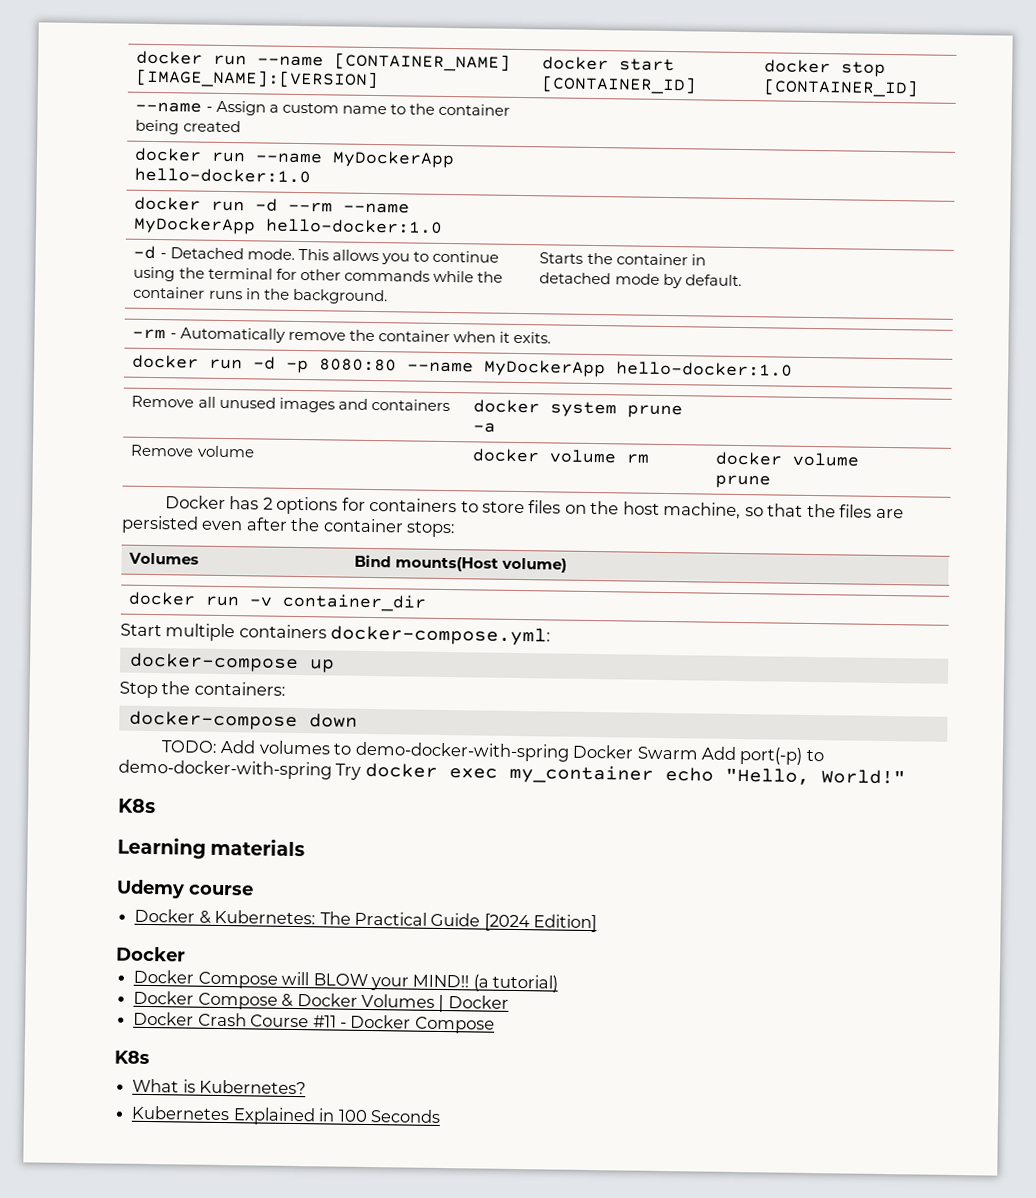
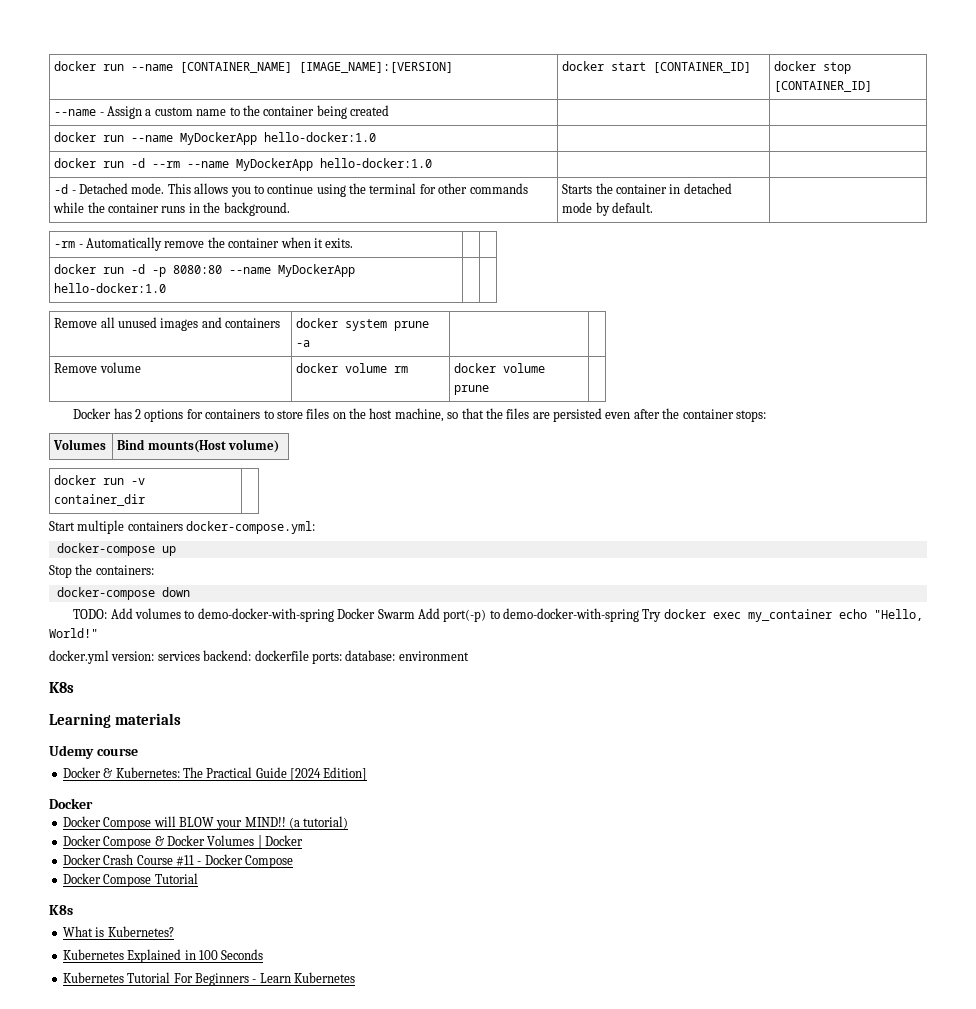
+ docker.yml version: services backend: dockerfile ports: database: environment
+ Docker Compose Tutorial
+ Kubernetes Tutorial For Beginners - Learn Kubernetes

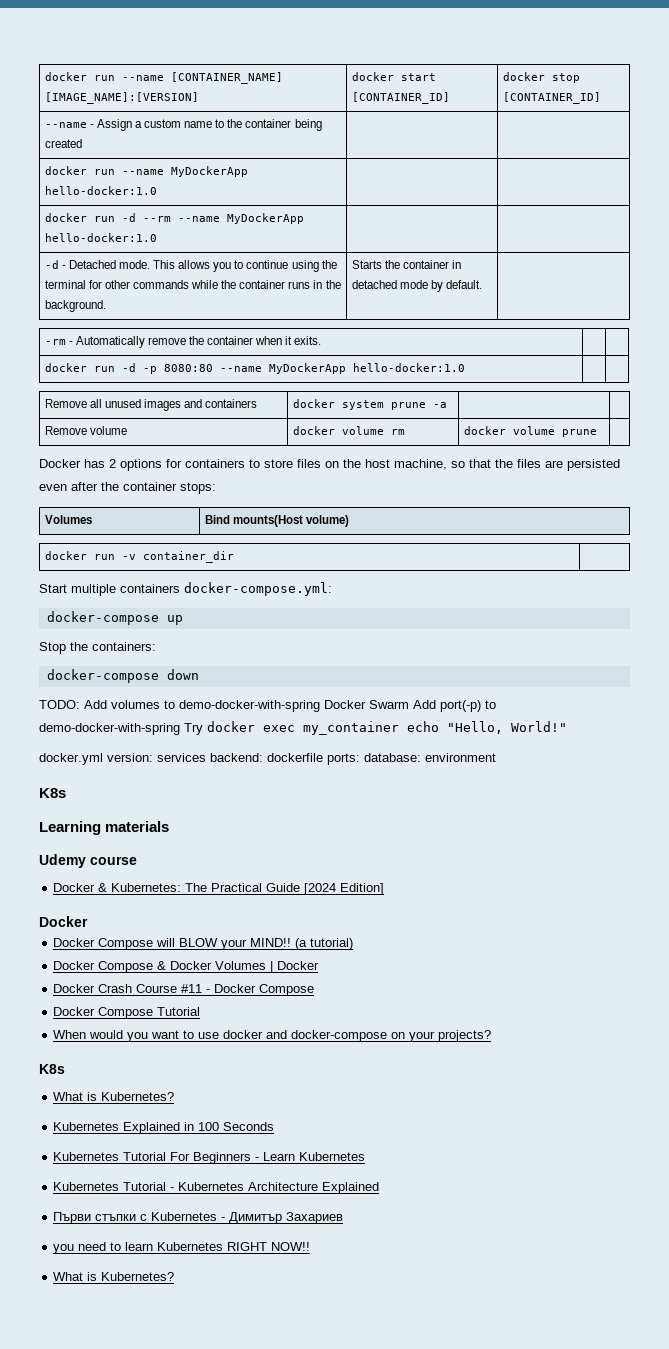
+ When would you want to use docker and docker-compose on your projects?
+ Kubernetes Tutorial - Kubernetes Architecture Explained
+ Първи стъпки с Kubernetes - Димитър Захариев
+ you need to learn Kubernetes RIGHT NOW!!
+ What is Kubernetes?

